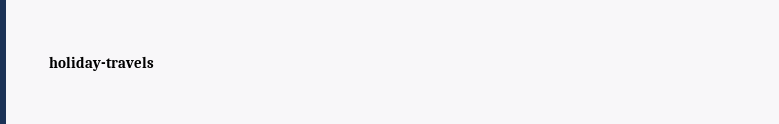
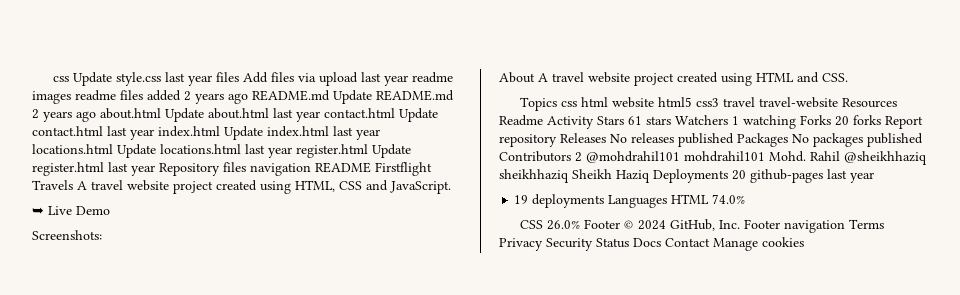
- holiday-travels
+ css Update style.css last year files Add files via upload last year readme images readme files added 2 years ago README.md Update README.md 2 years ago about.html Update about.html last year contact.html Update contact.html last year index.html Update index.html last year locations.html Update locations.html last year register.html Update register.html last year Repository files navigation README Firstflight Travels A travel website project created using HTML, CSS and JavaScript.
+ ➥ Live Demo
+ Screenshots:
+ About A travel website project created using HTML and CSS.
+ Topics css html website html5 css3 travel travel-website Resources Readme Activity Stars 61 stars Watchers 1 watching Forks 20 forks Report repository Releases No releases published Packages No packages published Contributors 2 @mohdrahil101 mohdrahil101 Mohd. Rahil @sheikhhaziq sheikhhaziq Sheikh Haziq Deployments 20 github-pages last year
+ 19 deployments Languages HTML 74.0%
+ CSS 26.0% Footer © 2024 GitHub, Inc. Footer navigation Terms Privacy Security Status Docs Contact Manage cookies

